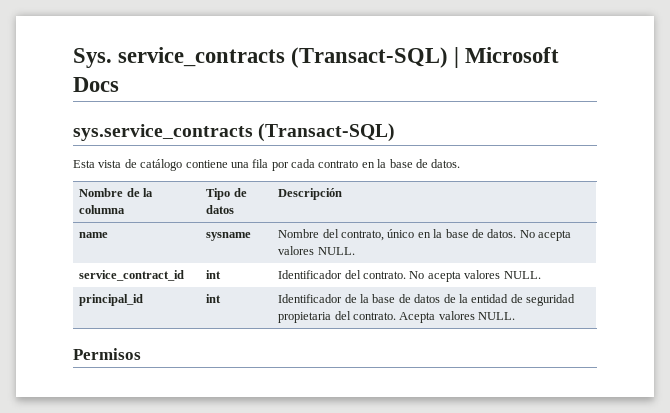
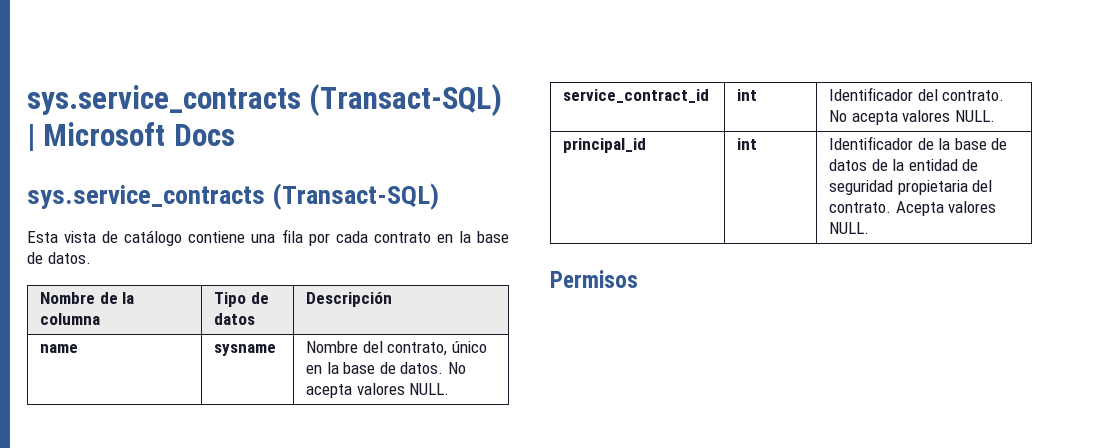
- Sys. service_contracts (Transact-SQL) | Microsoft Docs
+ sys.service_contracts (Transact-SQL) | Microsoft Docs

